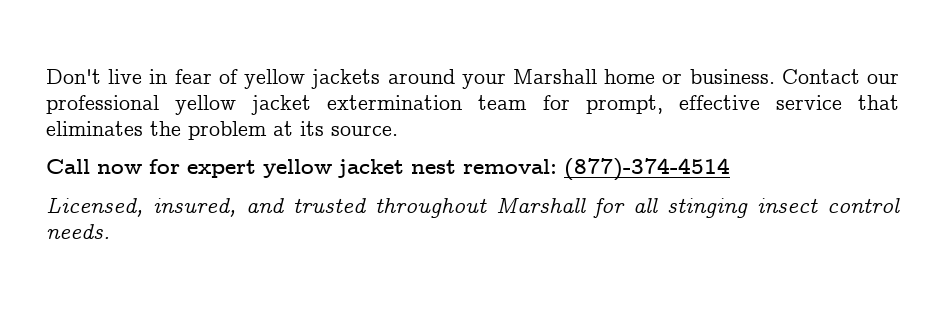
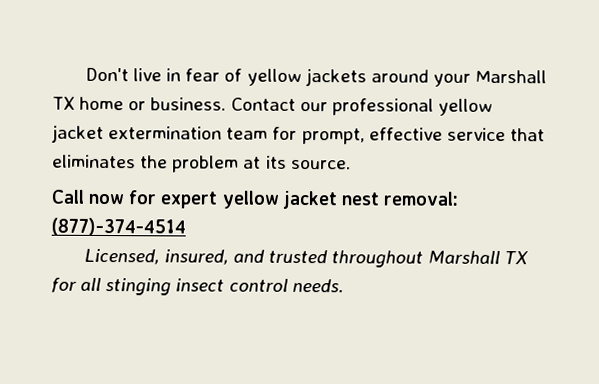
- Don't live in fear of yellow jackets around your Marshall home or business.
+ Don't live in fear of yellow jackets around your Marshall TX home or business.
- Licensed, insured, and trusted throughout Marshall for all stinging insect control needs.
+ Licensed, insured, and trusted throughout Marshall TX for all stinging insect control needs.

